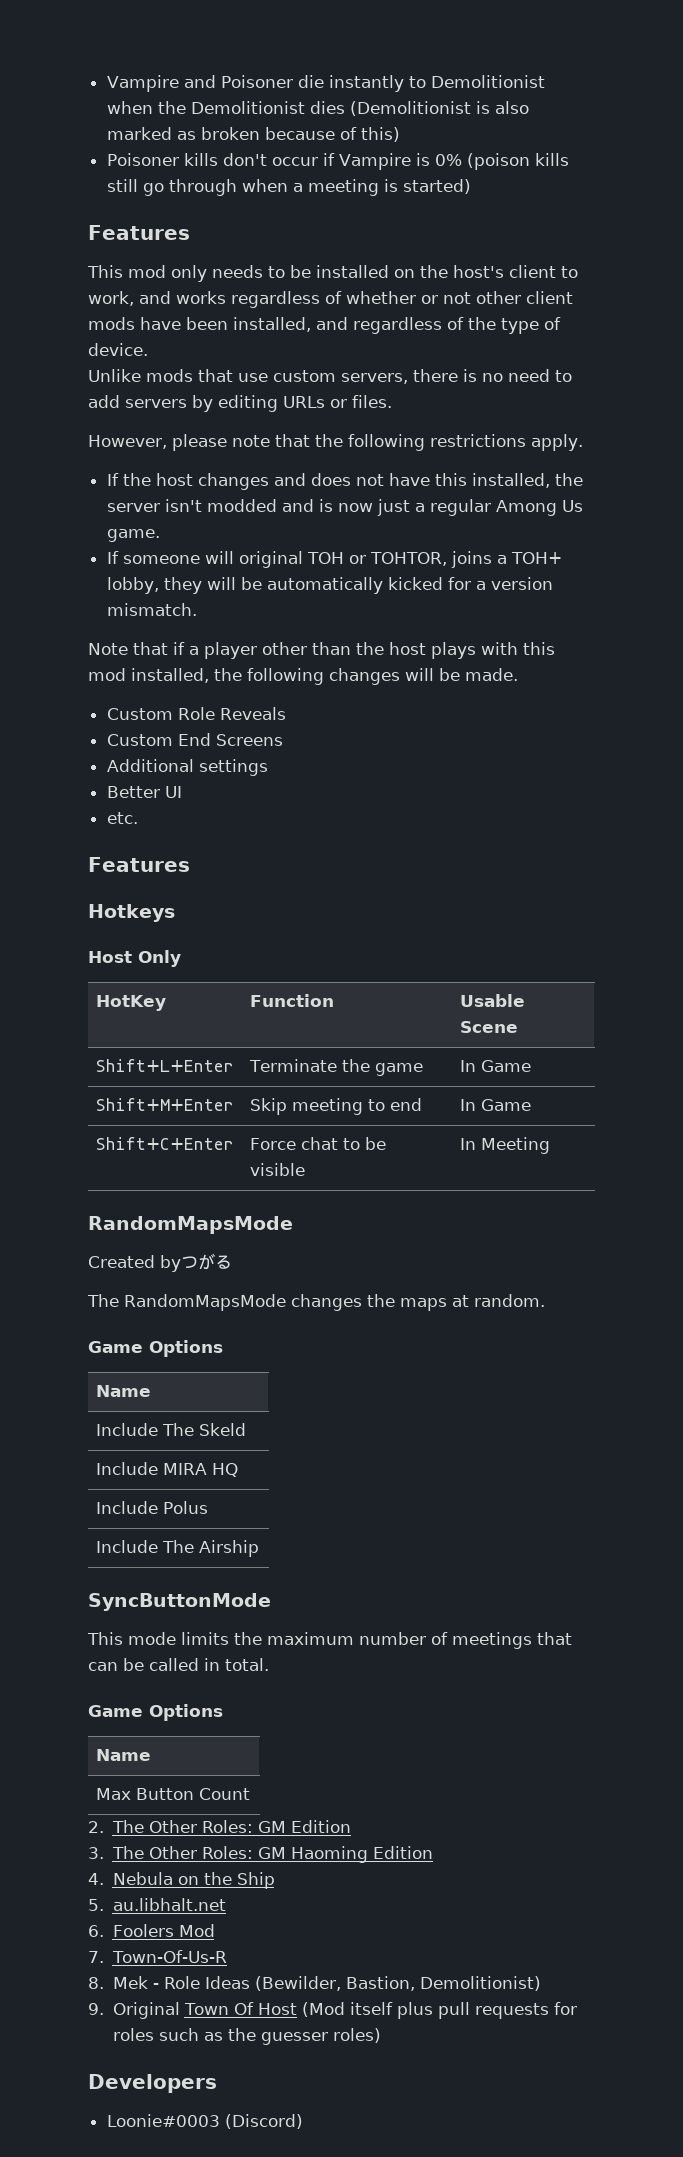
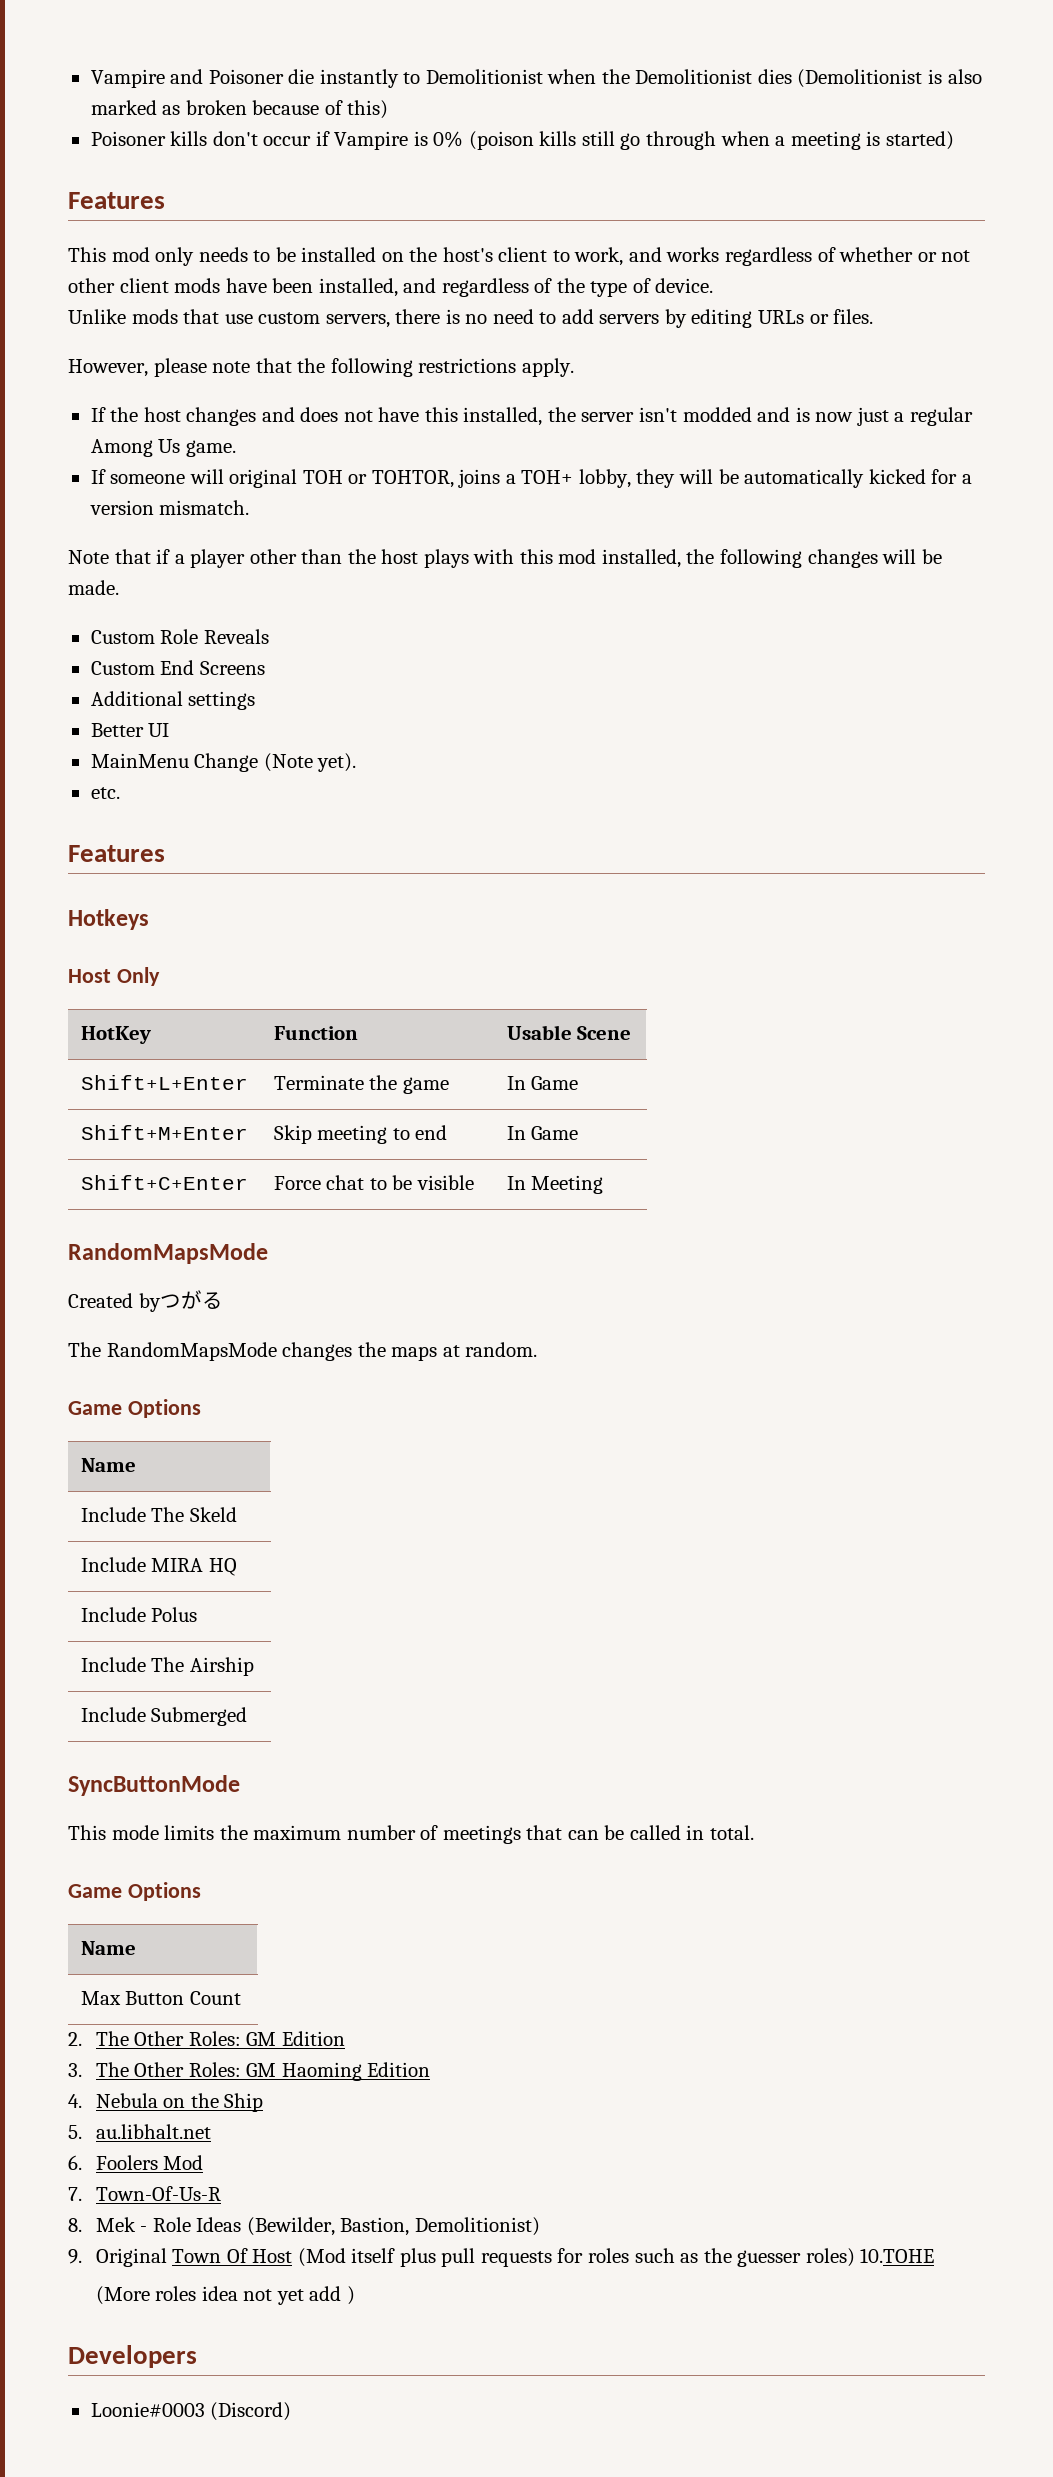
+ MainMenu Change (Note yet).
+ Include Submerged
- 9. Original Town Of Host (Mod itself plus pull requests for roles such as the guesser roles)
+ 9. Original Town Of Host (Mod itself plus pull requests for roles such as the guesser roles) 10.TOHE
+ (More roles idea not yet add )

